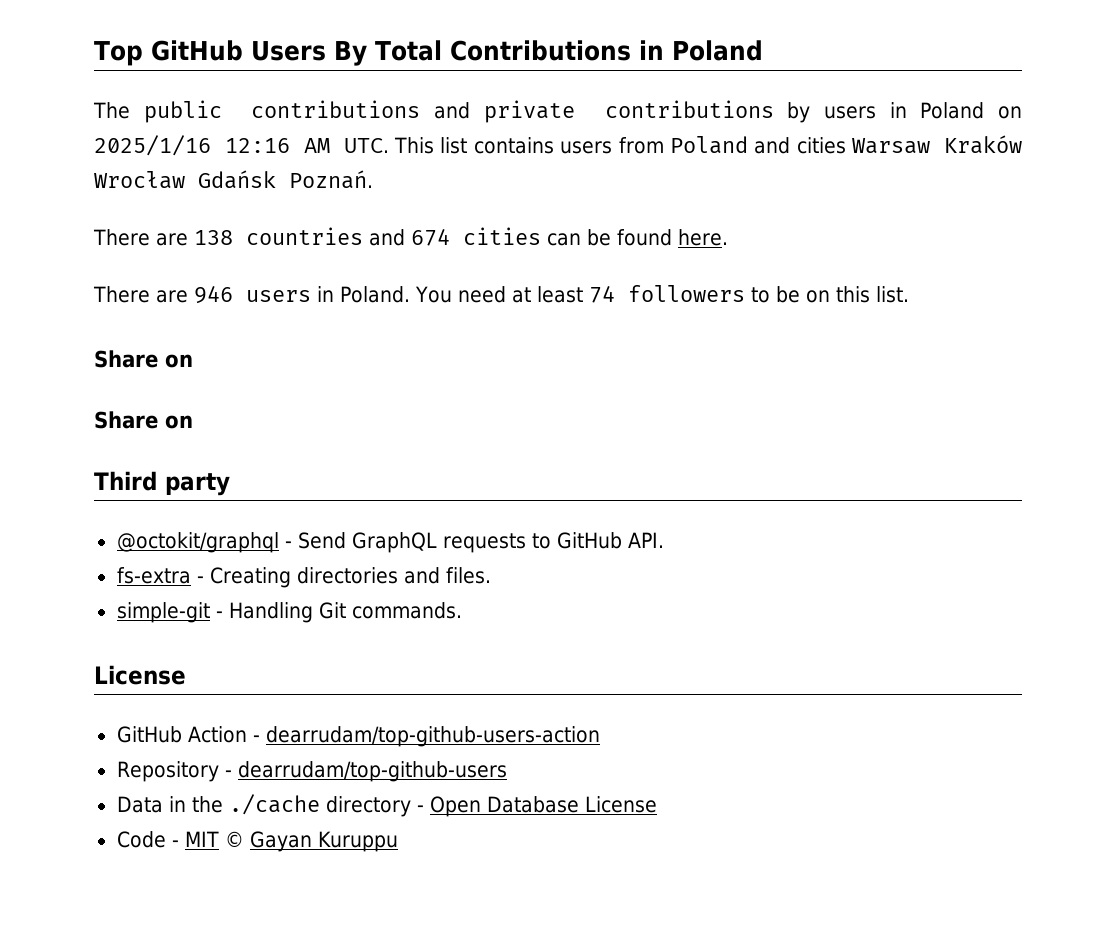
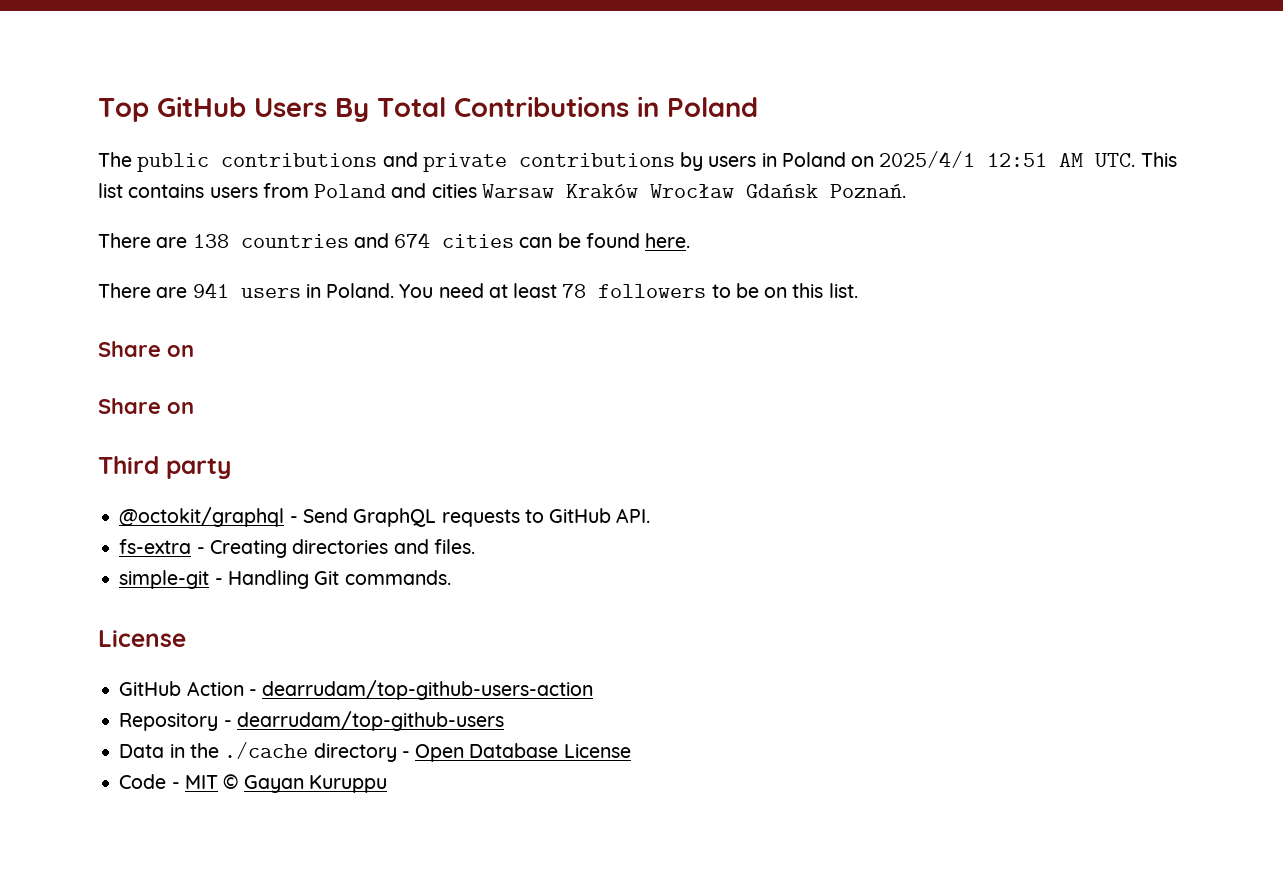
- The public contributions and private contributions by users in Poland on 2025/1/16 12:16 AM UTC. This list contains users from Poland and cities Warsaw Kraków Wrocław Gdańsk Poznań.
+ The public contributions and private contributions by users in Poland on 2025/4/1 12:51 AM UTC. This list contains users from Poland and cities Warsaw Kraków Wrocław Gdańsk Poznań.
- There are 946 users in Poland.
+ There are 941 users in Poland.
- You need at least 74 followers to be on this list.
+ You need at least 78 followers to be on this list.

